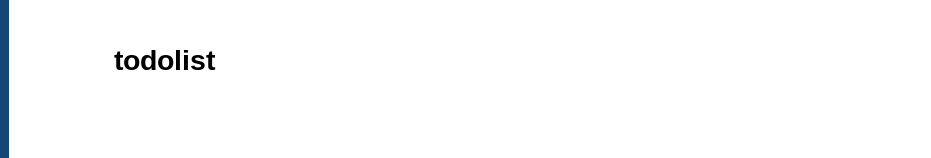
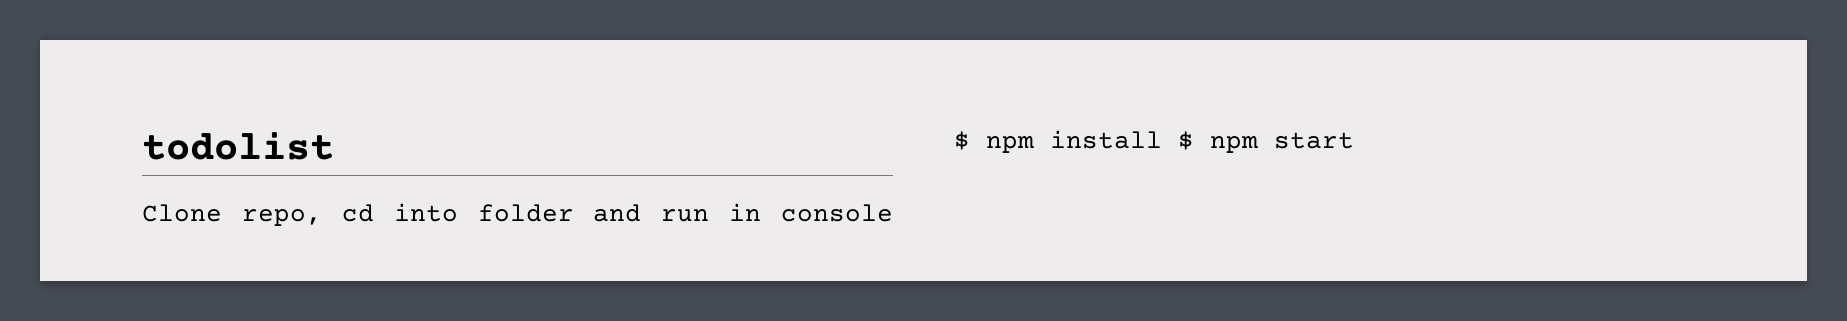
+ Clone repo, cd into folder and run in console $ npm install $ npm start

